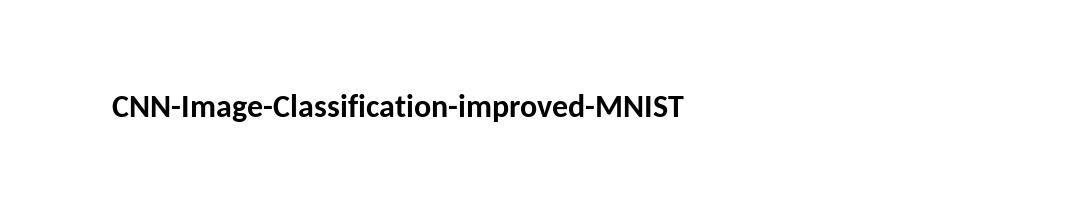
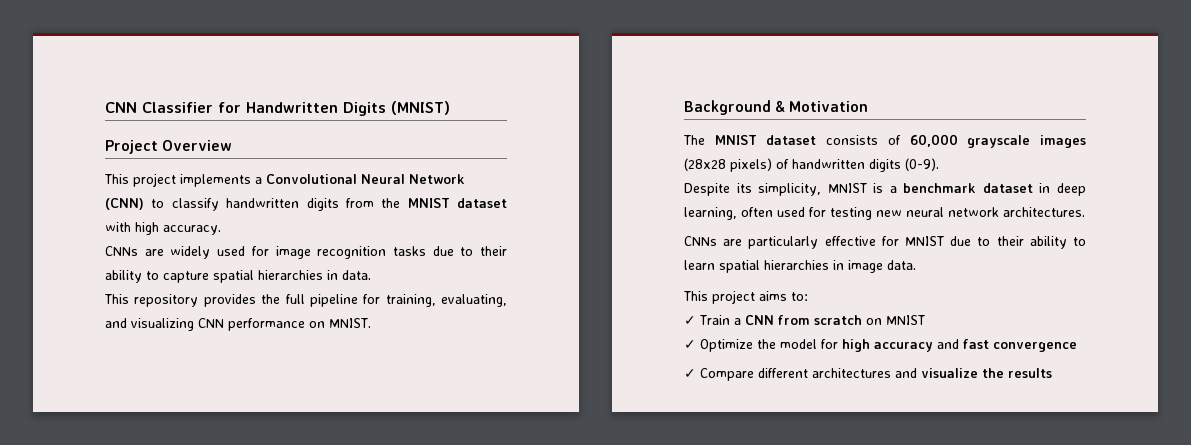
- CNN-Image-Classification-improved-MNIST
+ CNN Classifier for Handwritten Digits (MNIST)
+ Project Overview
+ This project implements a Convolutional Neural Network (CNN) to classify handwritten digits from the MNIST dataset with high accuracy.
+ CNNs are widely used for image recognition tasks due to their ability to capture spatial hierarchies in data.
+ This repository provides the full pipeline for training, evaluating, and visualizing CNN performance on MNIST.
+ Background & Motivation
+ The MNIST dataset consists of 60,000 grayscale images (28x28 pixels) of handwritten digits (0-9).
+ Despite its simplicity, MNIST is a benchmark dataset in deep learning, often used for testing new neural network architectures.
+ CNNs are particularly effective for MNIST due to their ability to learn spatial hierarchies in image data.
+ This project aims to:
+ ✓ Train a CNN from scratch on MNIST
+ ✓ Optimize the model for high accuracy and fast convergence
+ ✓ Compare different architectures and visualize the results

